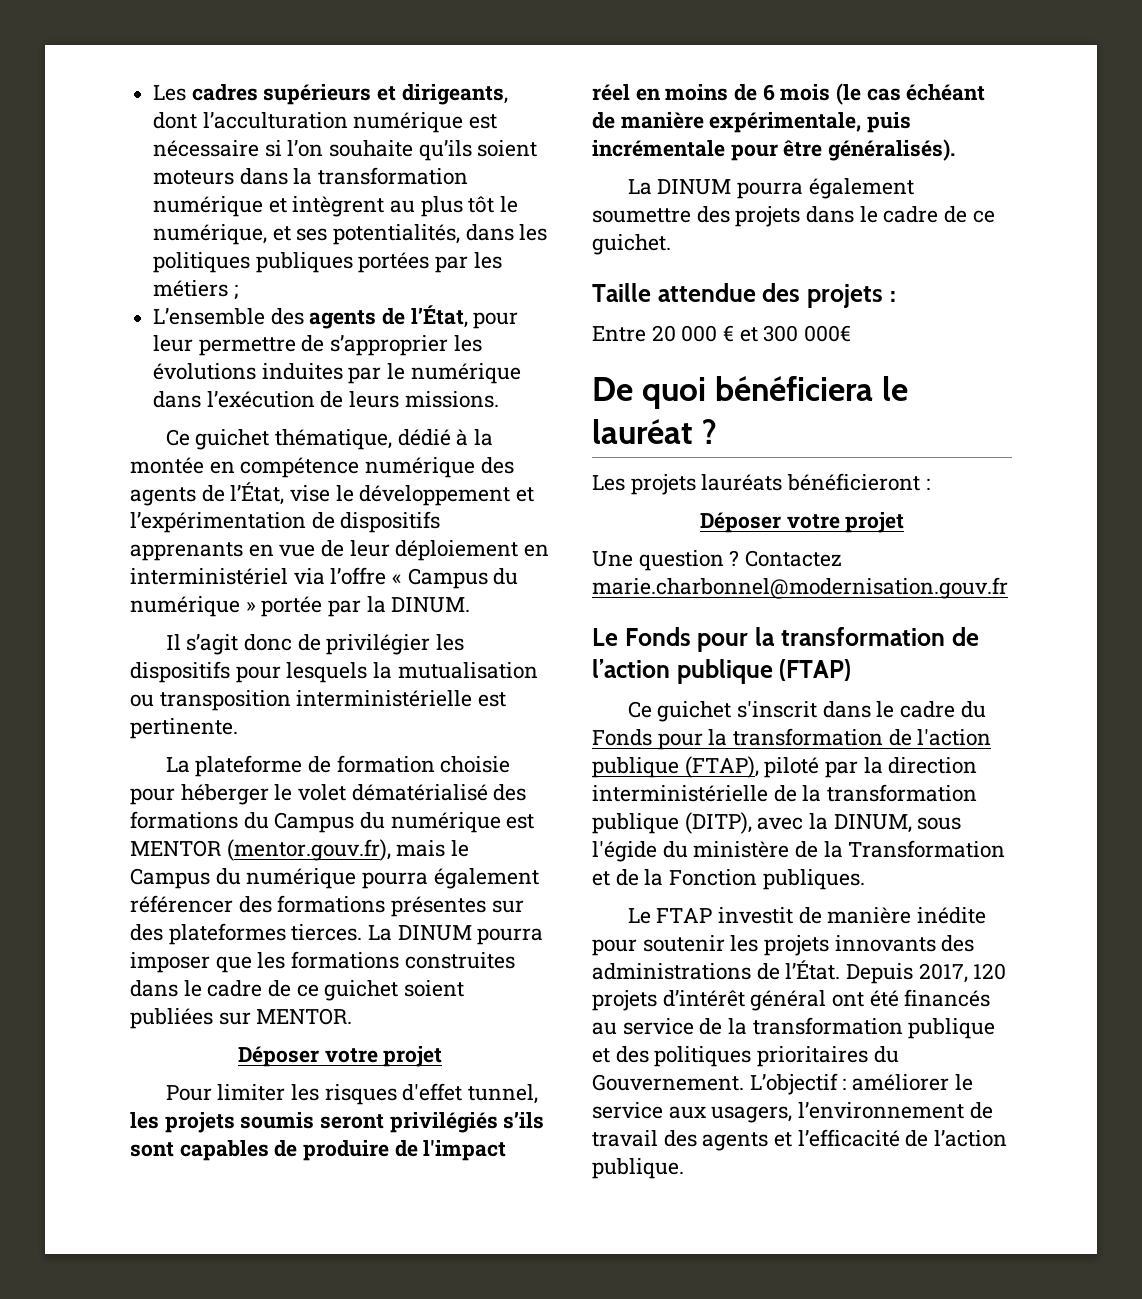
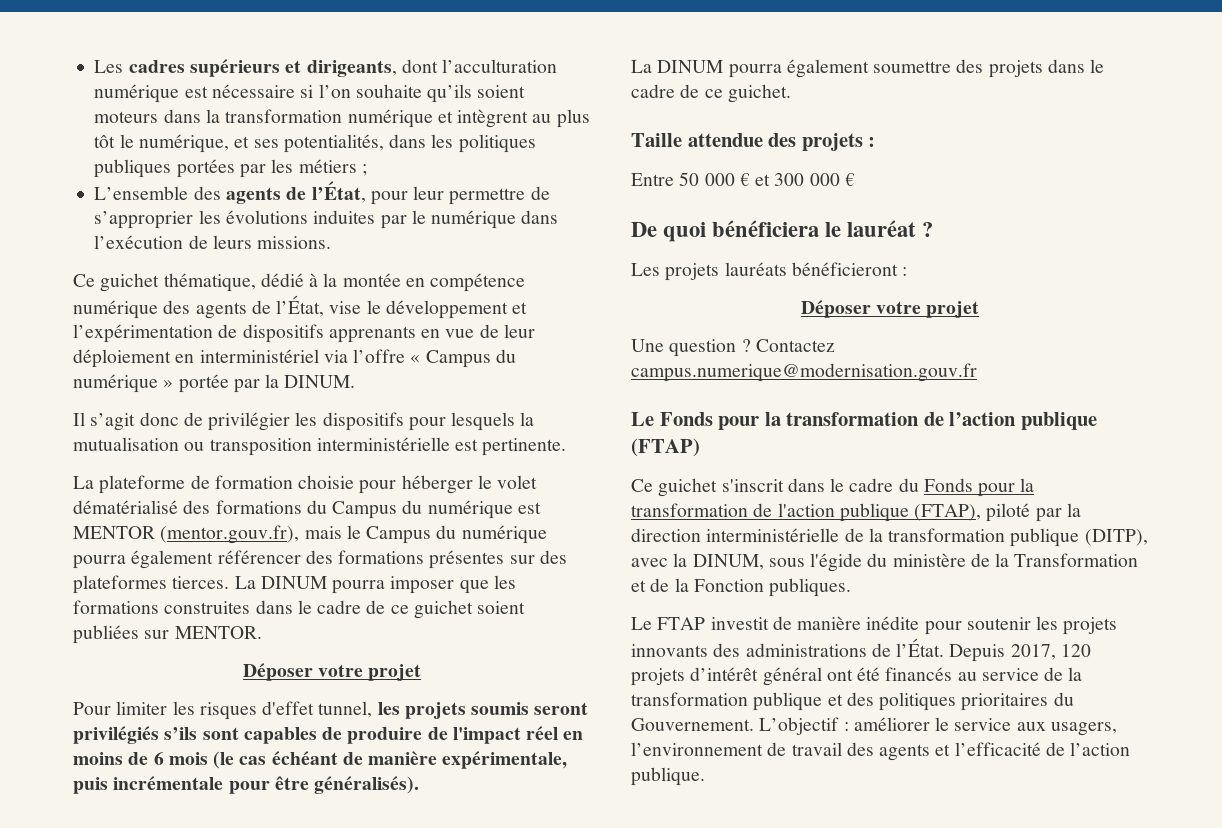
- Entre 20 000 € et 300 000€
+ Entre 50 000 € et 300 000 €
- Contactez marie.charbonnel@modernisation.gouv.fr
+ Contactez campus.numerique@modernisation.gouv.fr

